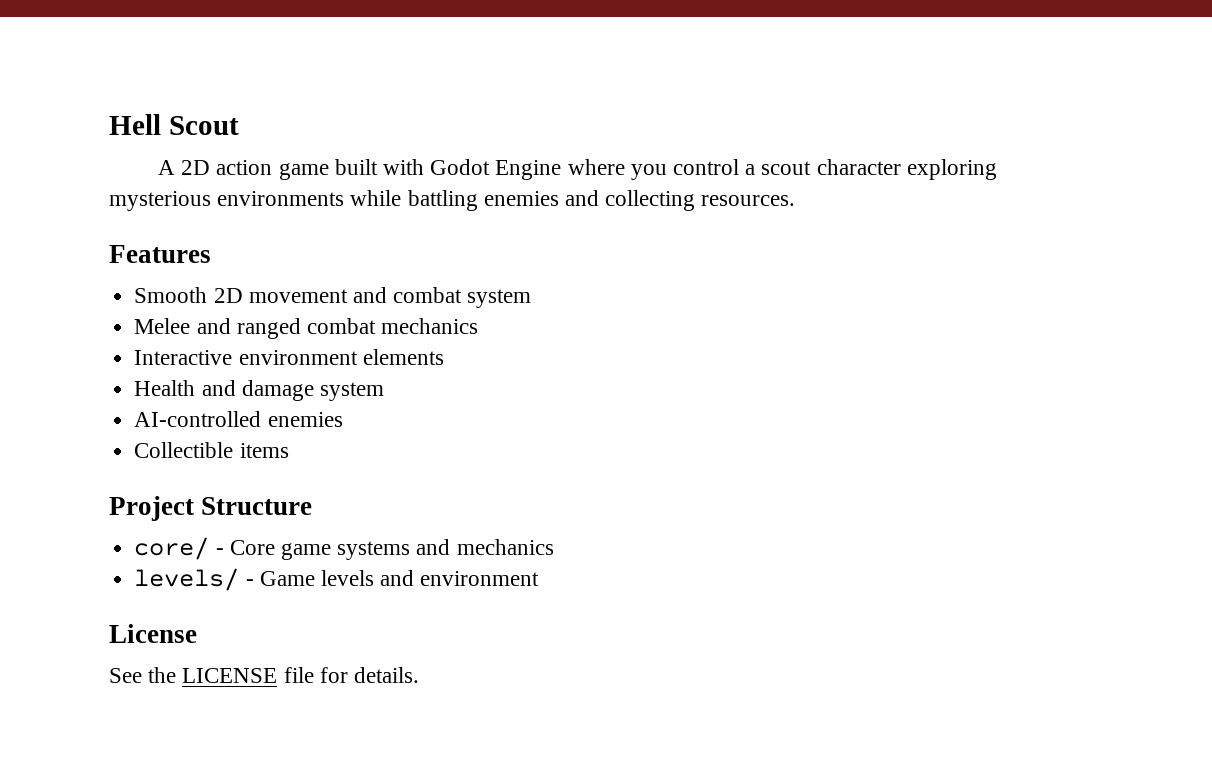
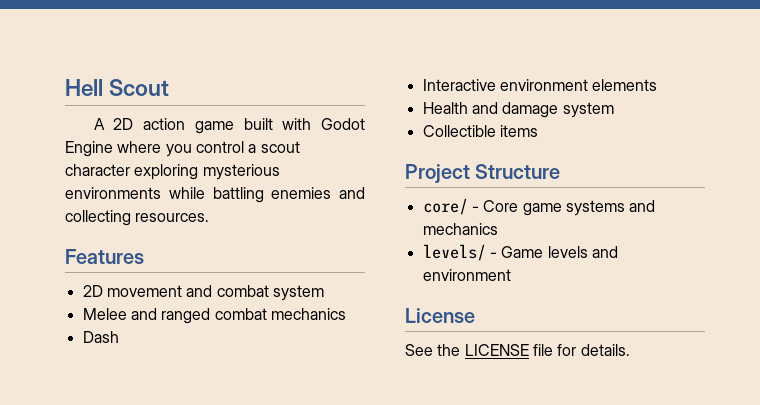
- Smooth 2D movement and combat system
+ 2D movement and combat system
+ Dash
- AI-controlled enemies

